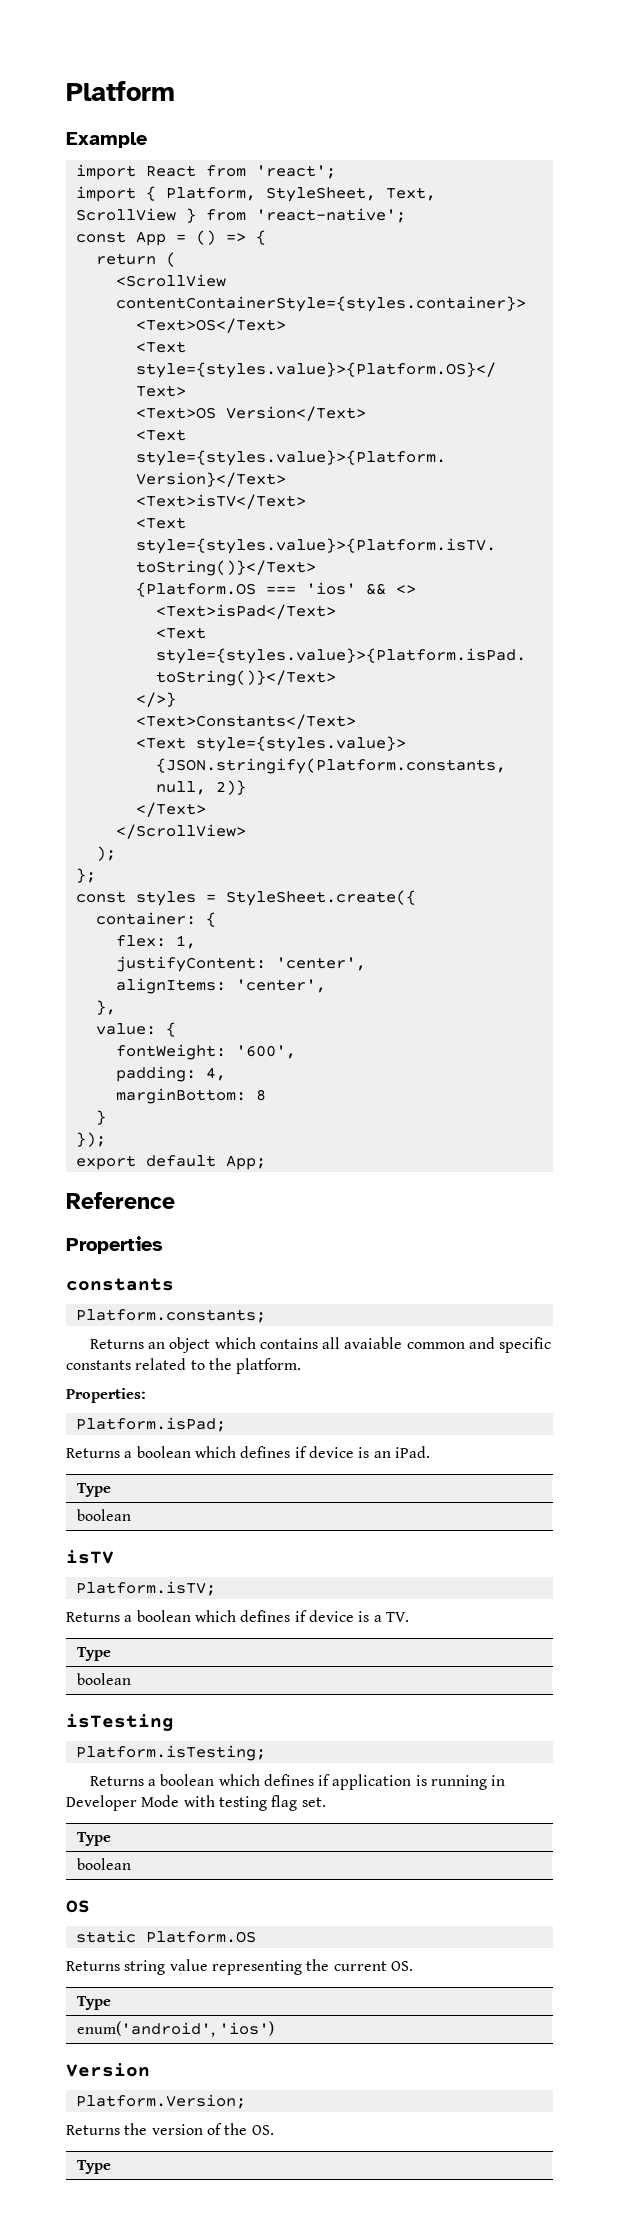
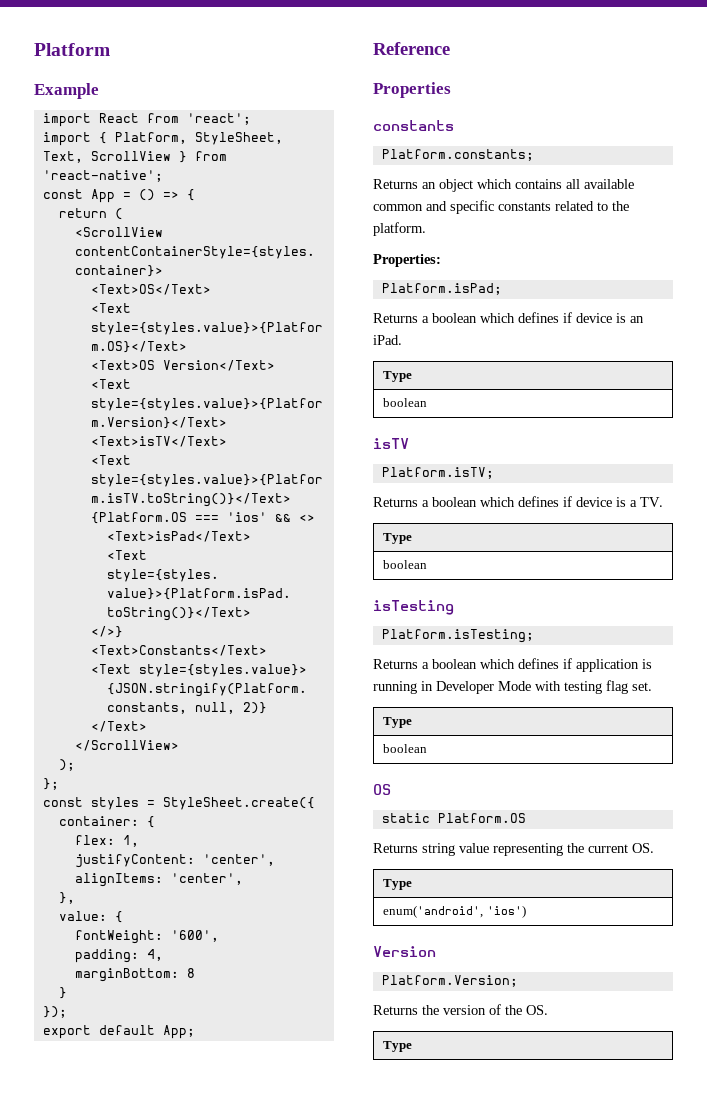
- Returns an object which contains all avaiable common and specific constants related to the platform.
+ Returns an object which contains all available common and specific constants related to the platform.

